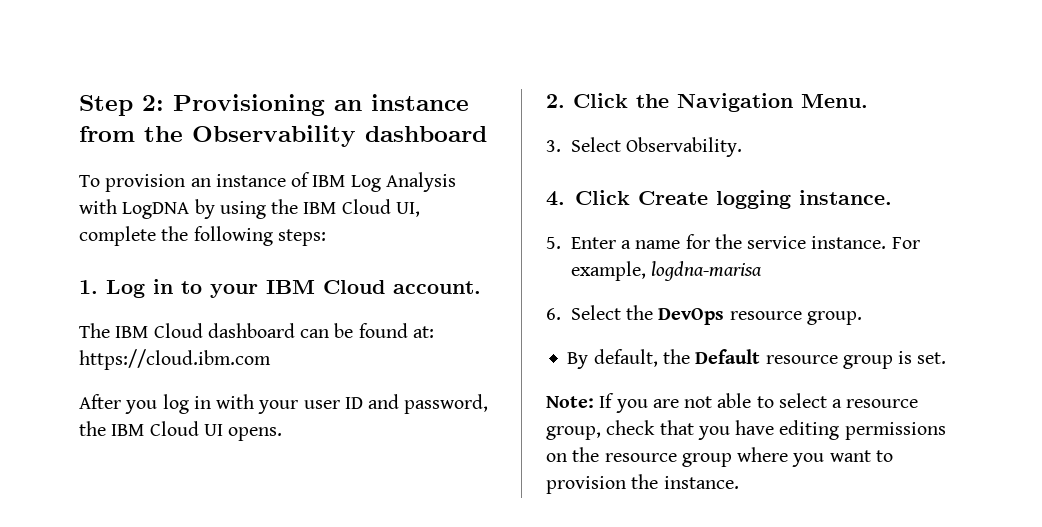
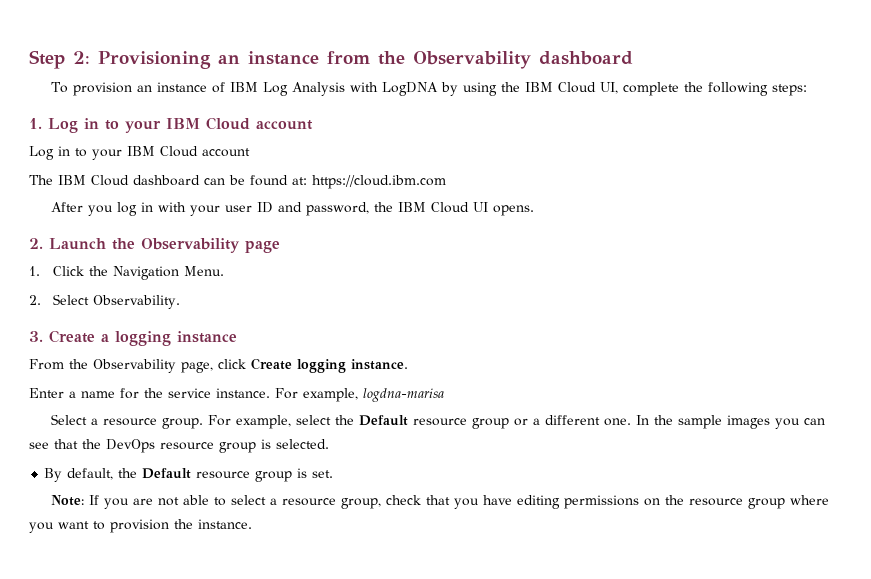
- 1. Log in to your IBM Cloud account.
+ 1. Log in to your IBM Cloud account
+ Log in to your IBM Cloud account
- 2. Click the Navigation Menu.
+ 2. Launch the Observability page
+ 1. Click the Navigation Menu.
- 3. Select Observability.
+ 2. Select Observability.
- 4. Click Create logging instance.
+ 3. Create a logging instance
+ From the Observability page, click Create logging instance.
- 5. Enter a name for the service instance.
+ Enter a name for the service instance.
- 6. Select the DevOps resource group.
+ Select a resource group. For example, select the Default resource group or a different one. In the sample images you can see that the DevOps resource group is selected.

